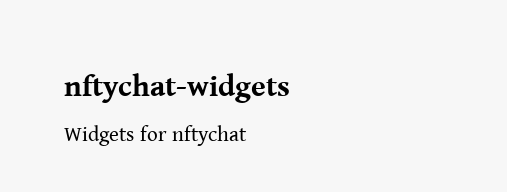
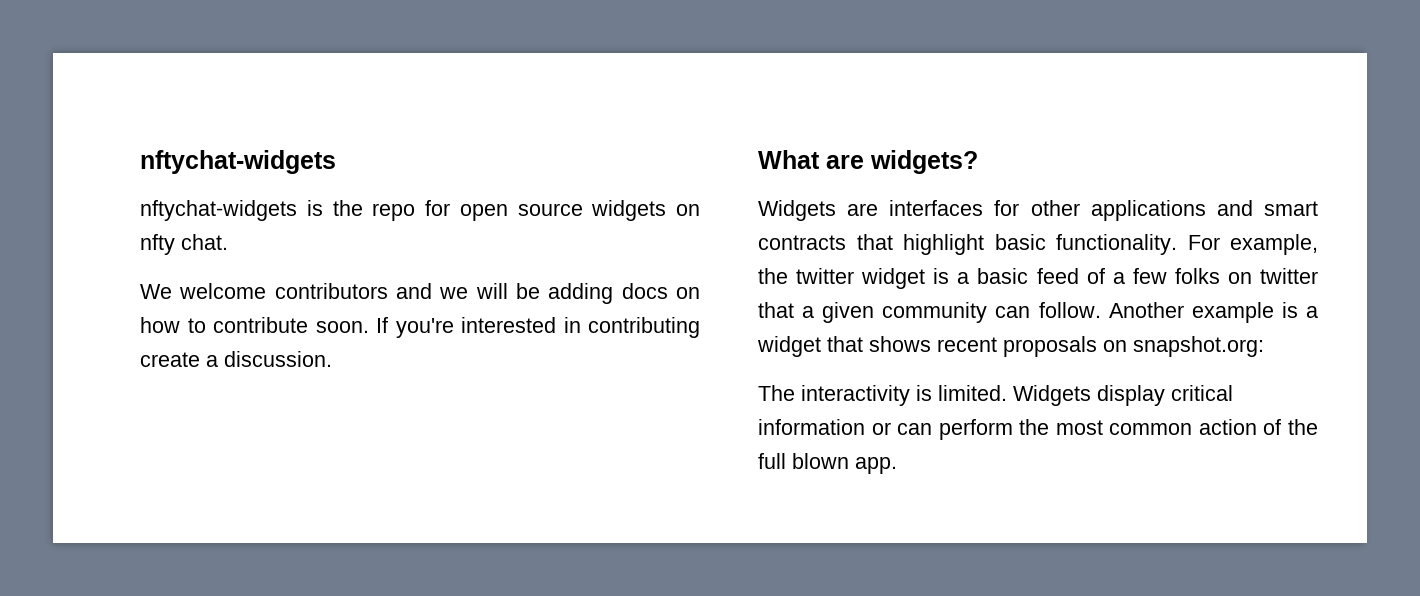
- Widgets for nftychat
+ nftychat-widgets is the repo for open source widgets on nfty chat.
+ We welcome contributors and we will be adding docs on how to contribute soon. If you're interested in contributing create a discussion.
+ What are widgets?
+ Widgets are interfaces for other applications and smart contracts that highlight basic functionality. For example, the twitter widget is a basic feed of a few folks on twitter that a given community can follow. Another example is a widget that shows recent proposals on snapshot.org:
+ The interactivity is limited. Widgets display critical information or can perform the most common action of the full blown app.

